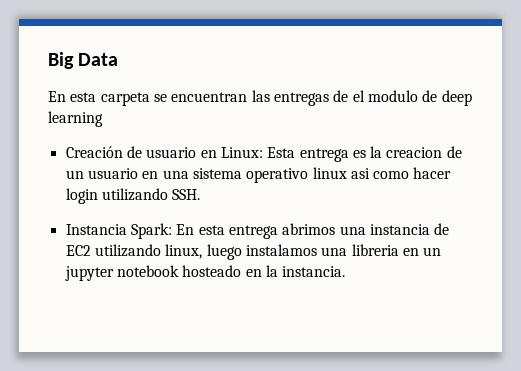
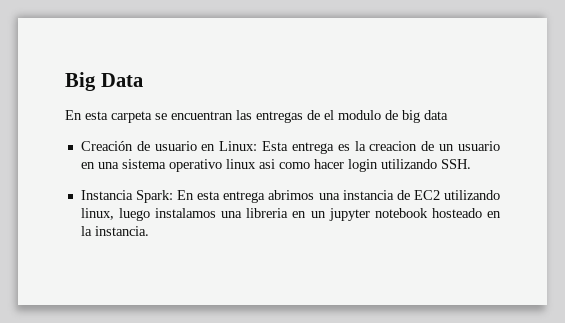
- En esta carpeta se encuentran las entregas de el modulo de deep learning
+ En esta carpeta se encuentran las entregas de el modulo de big data

